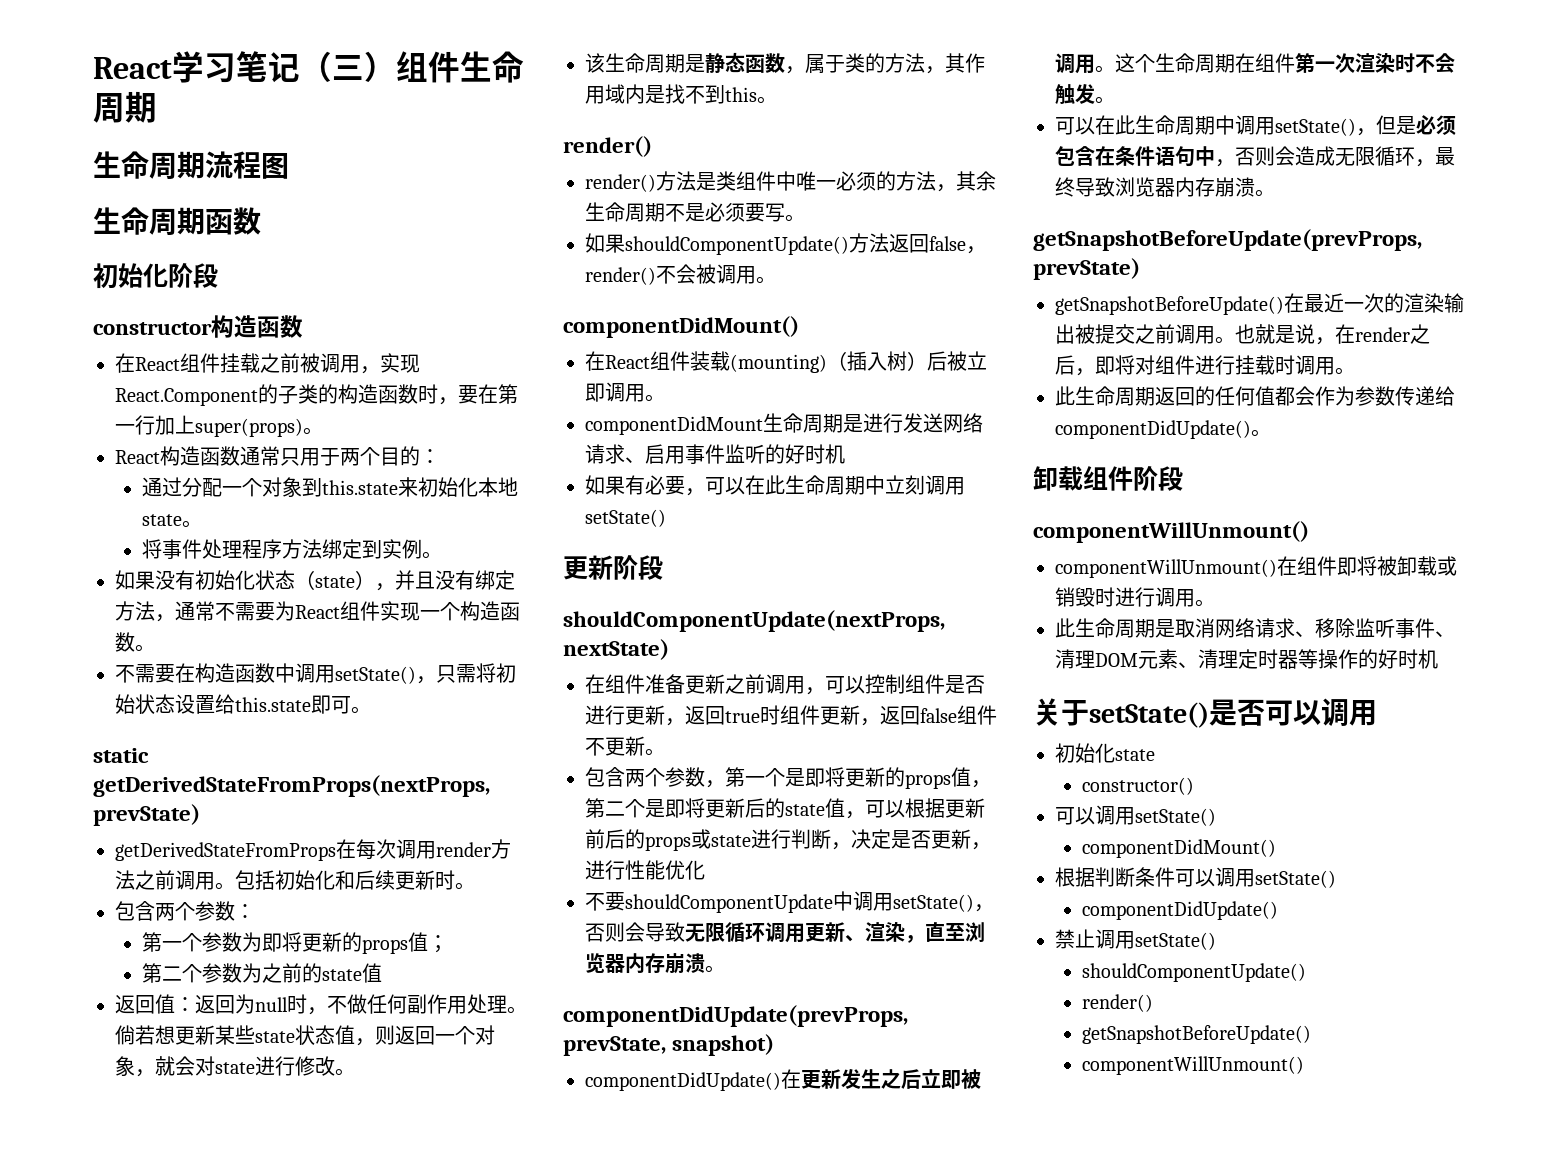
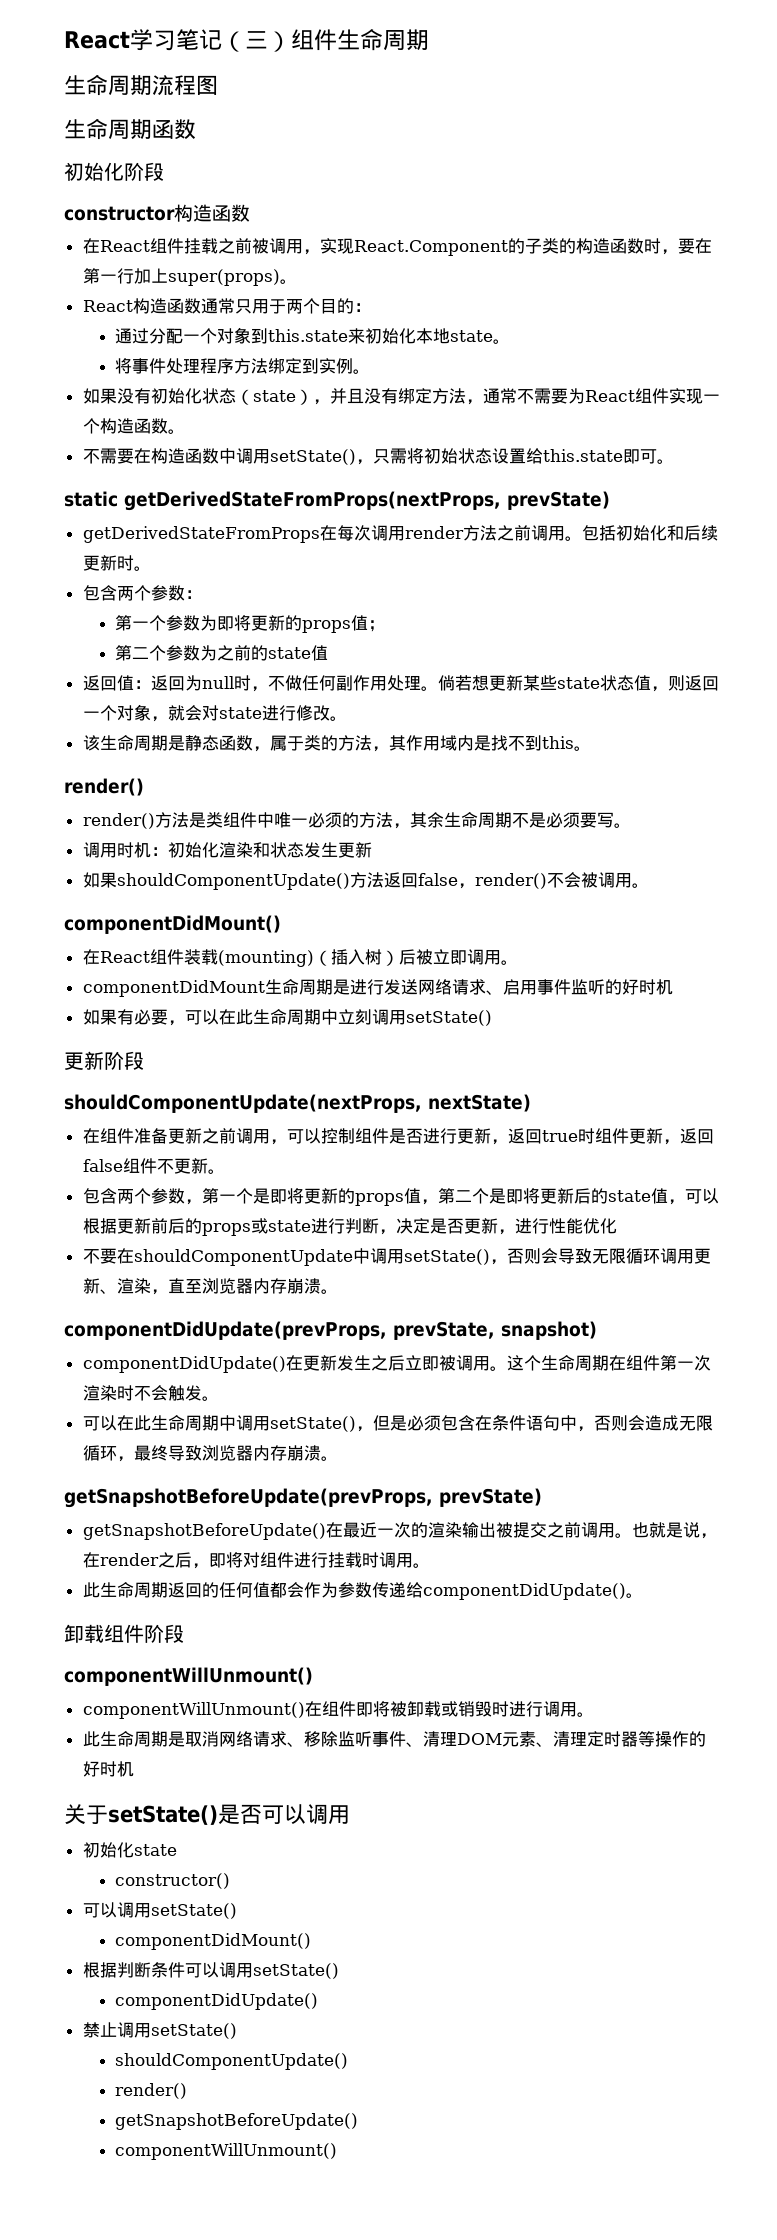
+ 调用时机：初始化渲染和状态发生更新
- 不要shouldComponentUpdate中调用setState()，否则会导致无限循环调用更新、渲染，直至浏览器内存崩溃。
+ 不要在shouldComponentUpdate中调用setState()，否则会导致无限循环调用更新、渲染，直至浏览器内存崩溃。

